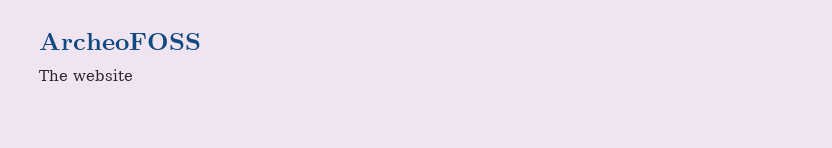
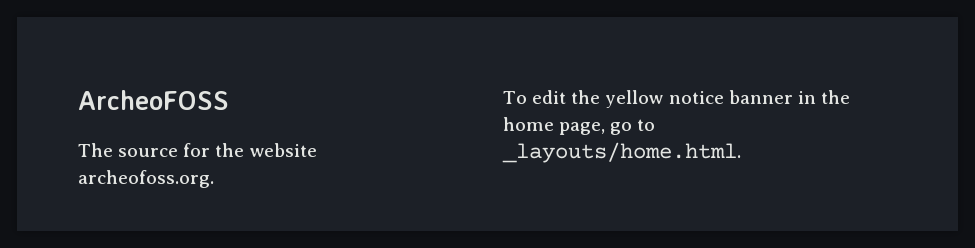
- The website
+ The source for the website archeofoss.org.
+ To edit the yellow notice banner in the home page, go to _layouts/home.html.

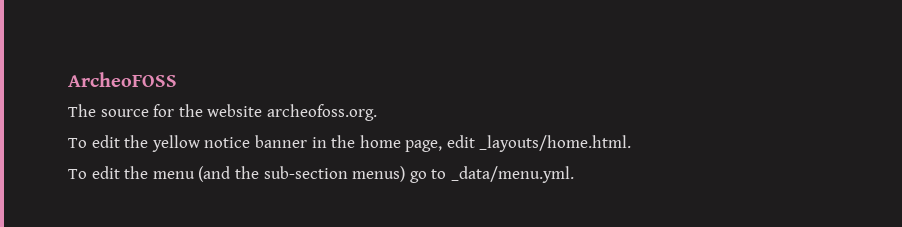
- To edit the yellow notice banner in the home page, go to _layouts/home.html.
+ To edit the yellow notice banner in the home page, edit _layouts/home.html.
+ To edit the menu (and the sub-section menus) go to _data/menu.yml.

